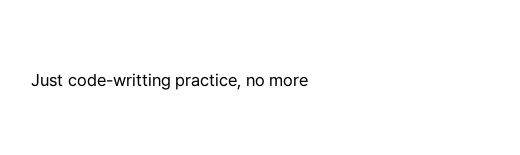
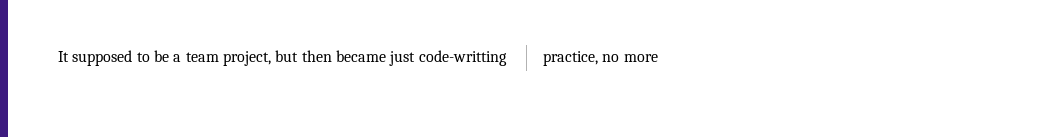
- Just code-writting practice, no more
+ It supposed to be a team project, but then became just code-writting practice, no more

